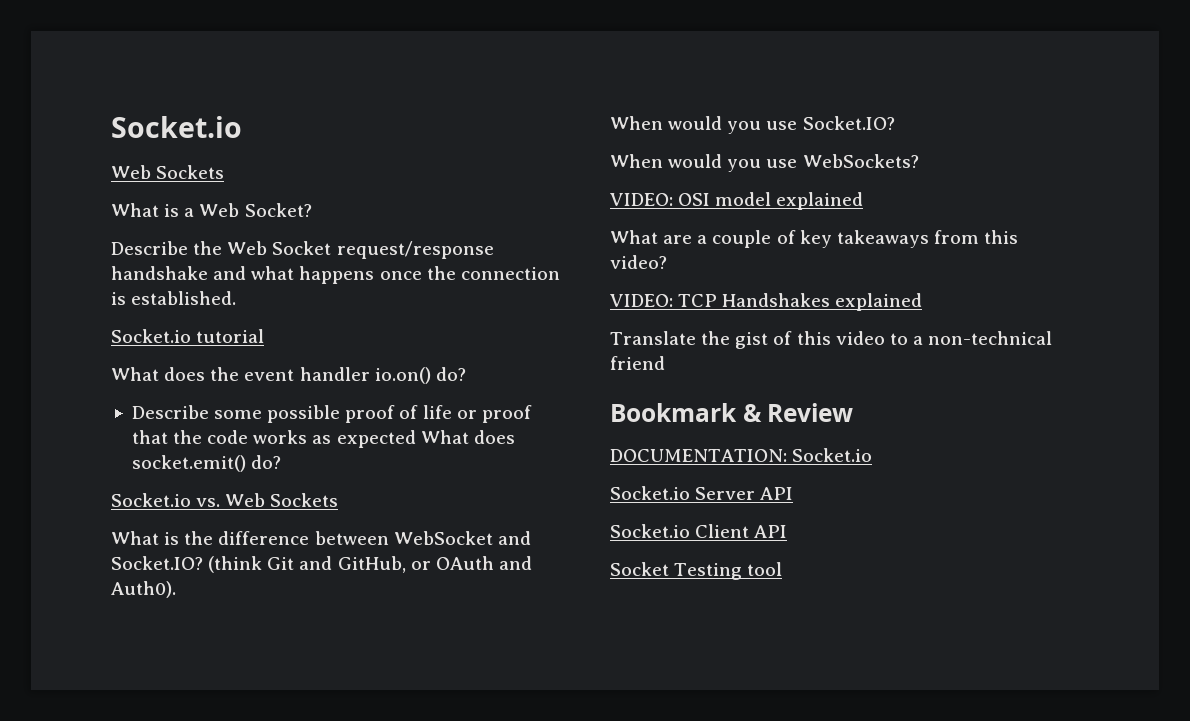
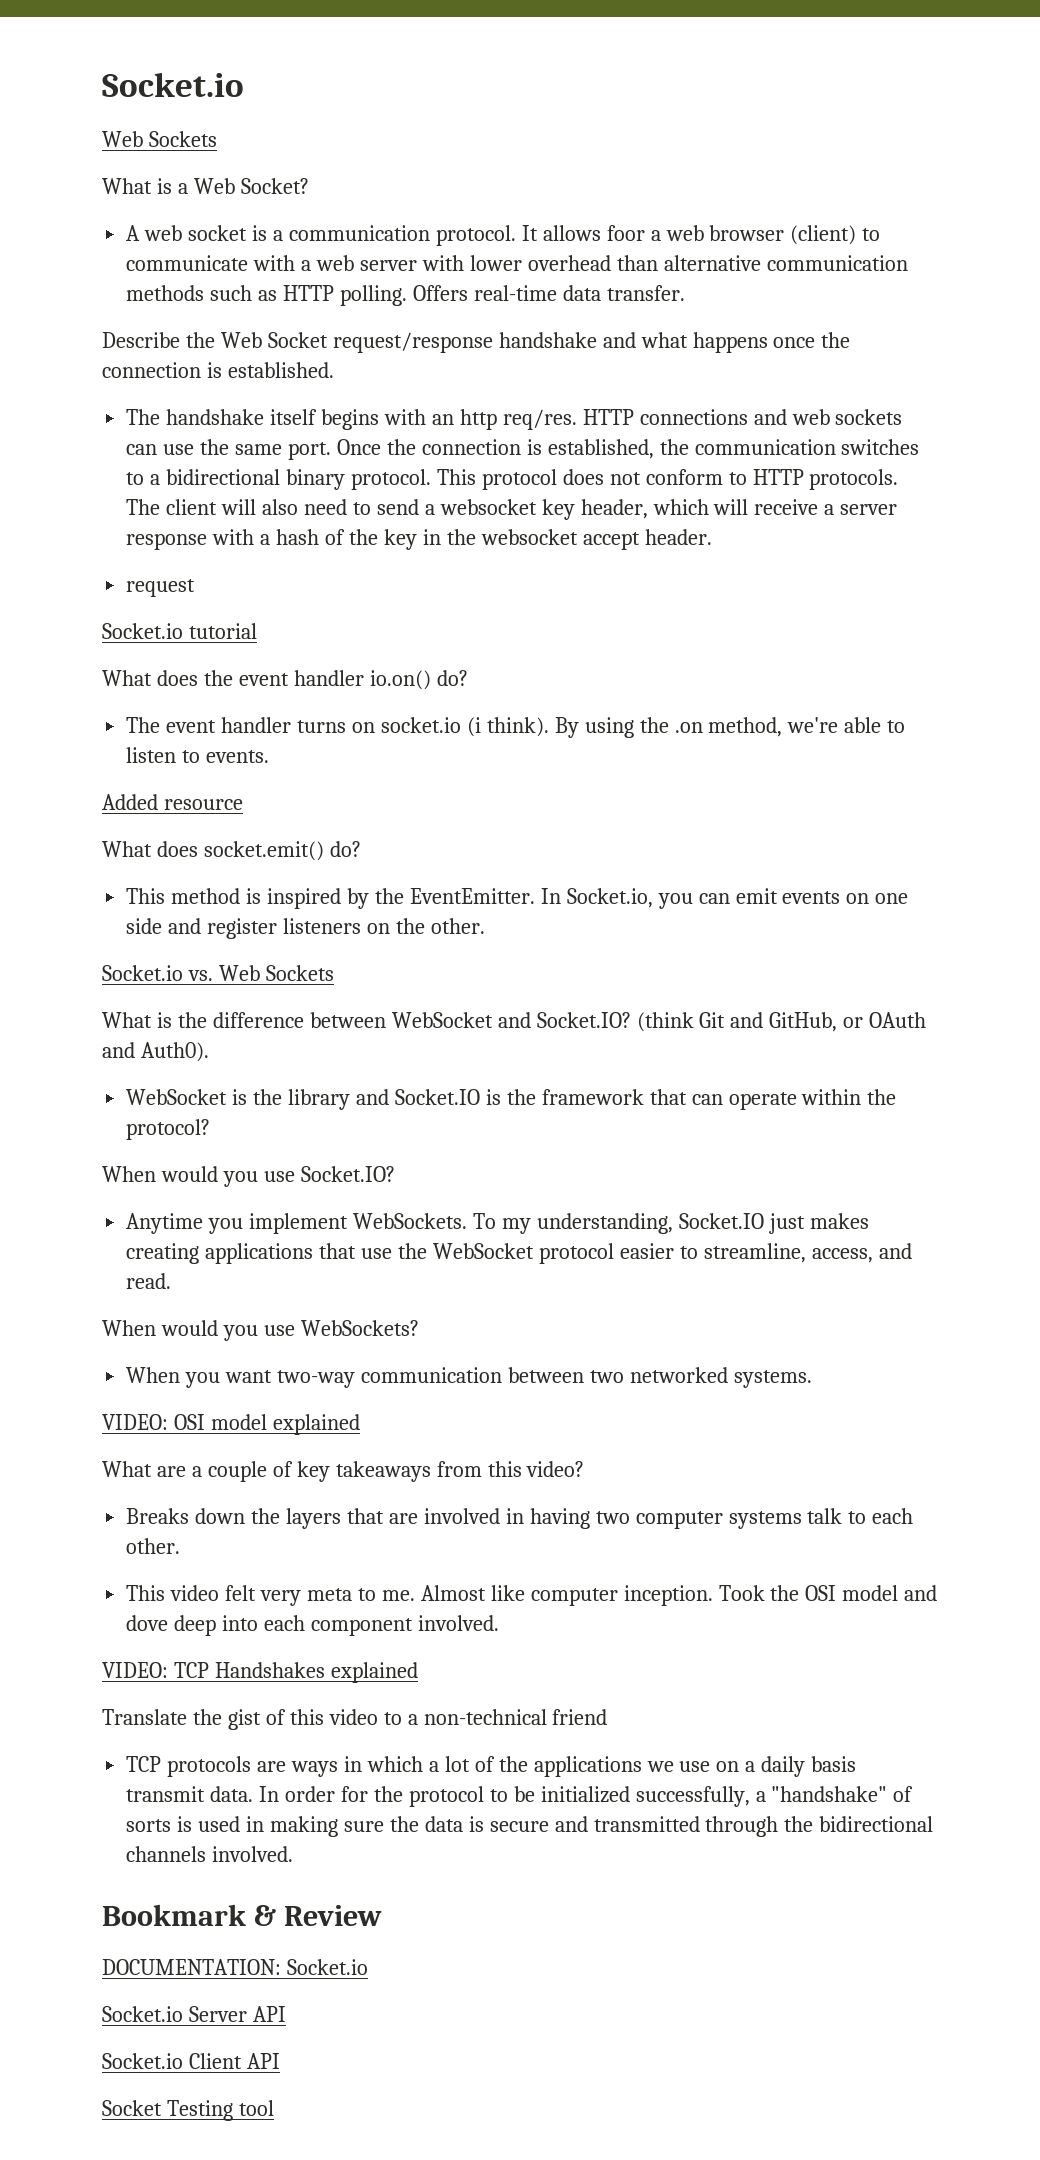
+ A web socket is a communication protocol. It allows foor a web browser (client) to communicate with a web server with lower overhead than alternative communication methods such as HTTP polling. Offers real-time data transfer.
+ The handshake itself begins with an http req/res. HTTP connections and web sockets can use the same port. Once the connection is established, the communication switches to a bidirectional binary protocol. This protocol does not conform to HTTP protocols. The client will also need to send a websocket key header, which will receive a server response with a hash of the key in the websocket accept header.
+ request
- Describe some possible proof of life or proof that the code works as expected What does socket.emit() do?
+ The event handler turns on socket.io (i think). By using the .on method, we're able to listen to events.
+ Added resource
+ What does socket.emit() do?
+ This method is inspired by the EventEmitter. In Socket.io, you can emit events on one side and register listeners on the other.
+ WebSocket is the library and Socket.IO is the framework that can operate within the protocol?
+ Anytime you implement WebSockets. To my understanding, Socket.IO just makes creating applications that use the WebSocket protocol easier to streamline, access, and read.
+ When you want two-way communication between two networked systems.
+ Breaks down the layers that are involved in having two computer systems talk to each other.
+ This video felt very meta to me. Almost like computer inception. Took the OSI model and dove deep into each component involved.
+ TCP protocols are ways in which a lot of the applications we use on a daily basis transmit data. In order for the protocol to be initialized successfully, a "handshake" of sorts is used in making sure the data is secure and transmitted through the bidirectional channels involved.

